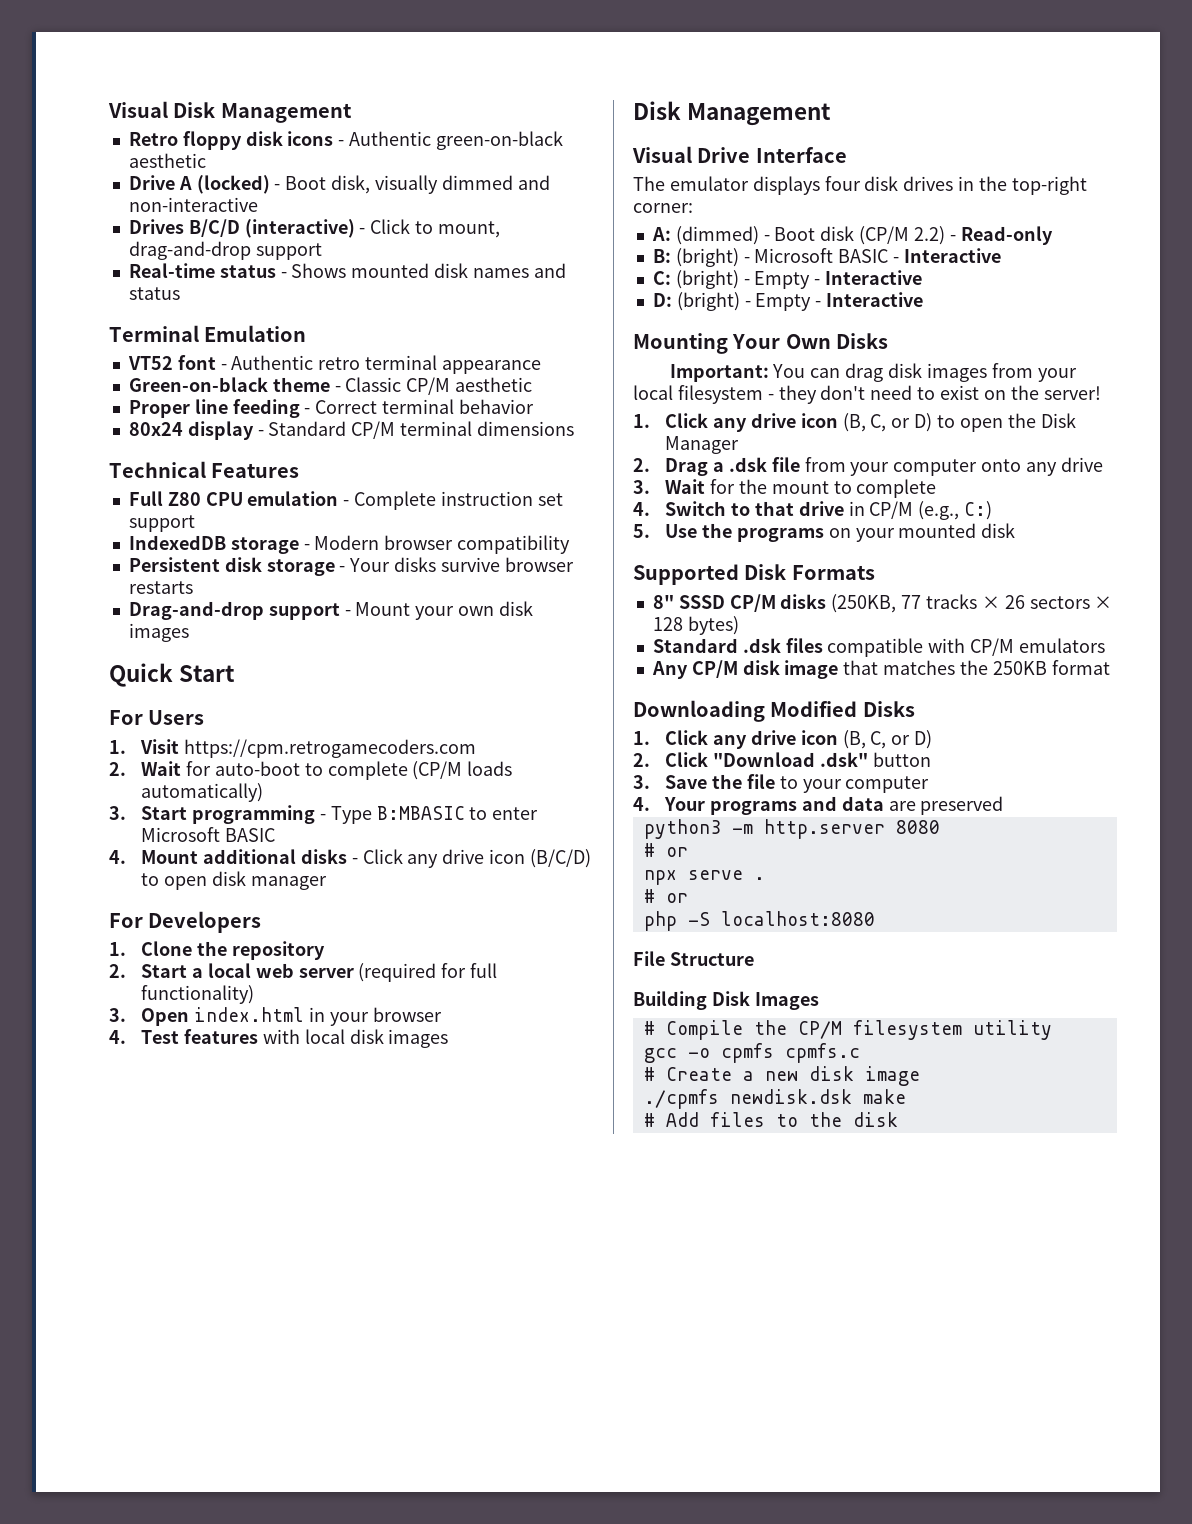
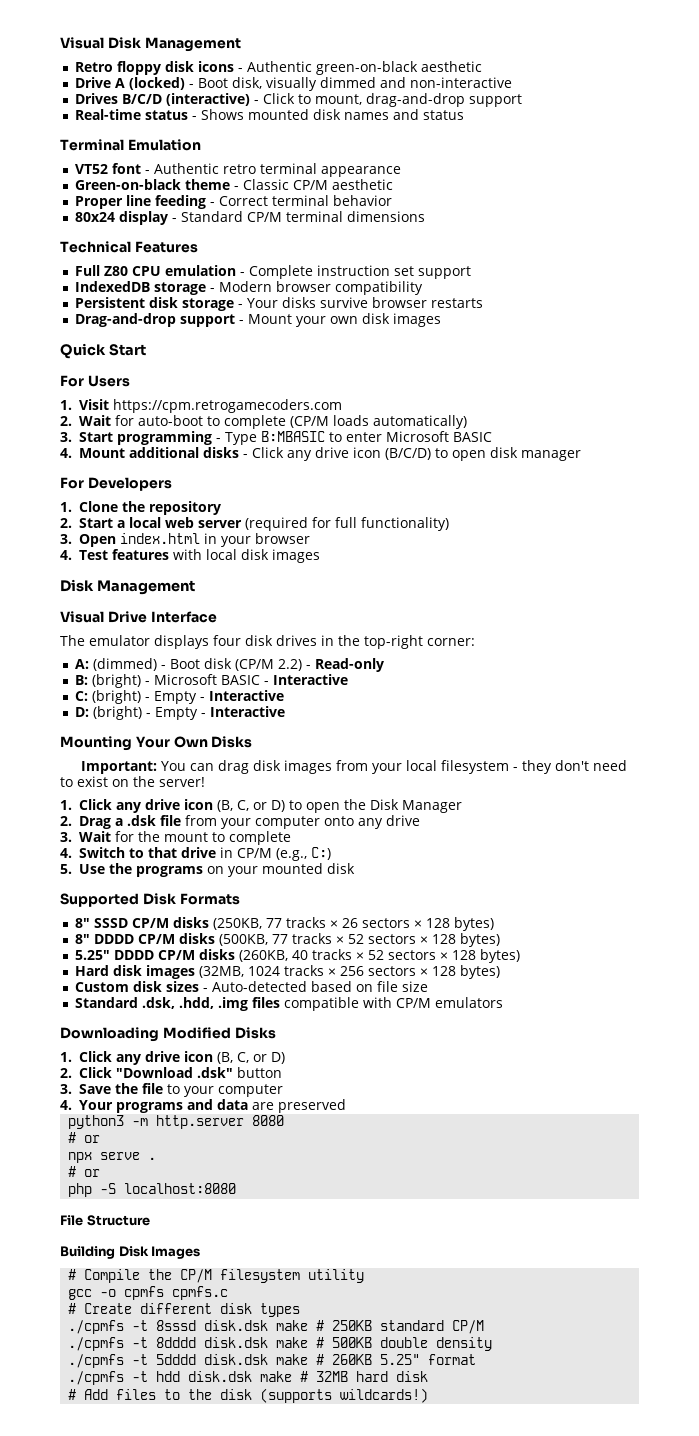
- Standard .dsk files compatible with CP/M emulators
+ 8" DDDD CP/M disks (500KB, 77 tracks × 52 sectors × 128 bytes)
+ 5.25" DDDD CP/M disks (260KB, 40 tracks × 52 sectors × 128 bytes)
+ Hard disk images (32MB, 1024 tracks × 256 sectors × 128 bytes)
+ Custom disk sizes - Auto-detected based on file size
+ Standard .dsk, .hdd, .img files compatible with CP/M emulators
- Any CP/M disk image that matches the 250KB format
- # Create a new disk image
- ./cpmfs newdisk.dsk make
+ # Create different disk types
+ ./cpmfs -t 8sssd disk.dsk make # 250KB standard CP/M
+ ./cpmfs -t 8dddd disk.dsk make # 500KB double density
+ ./cpmfs -t 5dddd disk.dsk make # 260KB 5.25" format
+ ./cpmfs -t hdd disk.dsk make # 32MB hard disk
- # Add files to the disk
+ # Add files to the disk (supports wildcards!)

